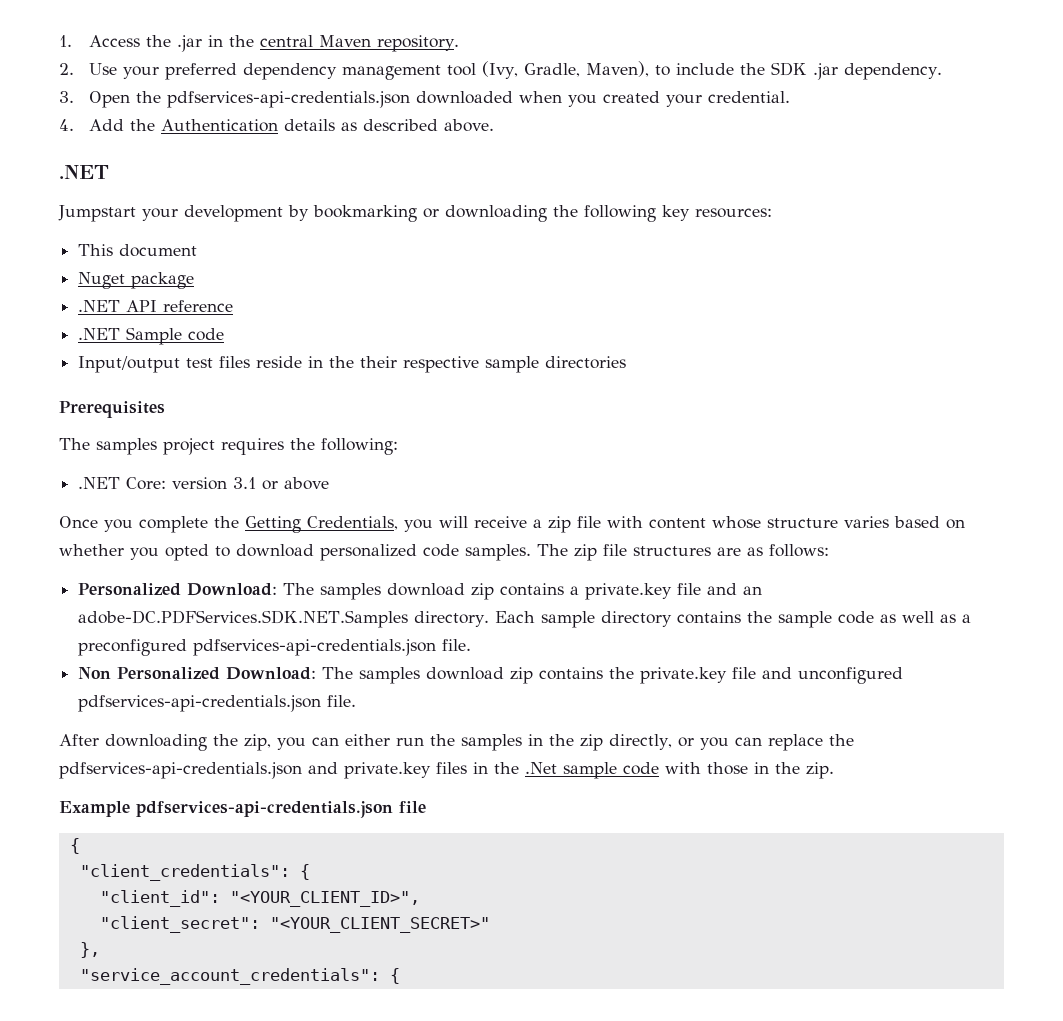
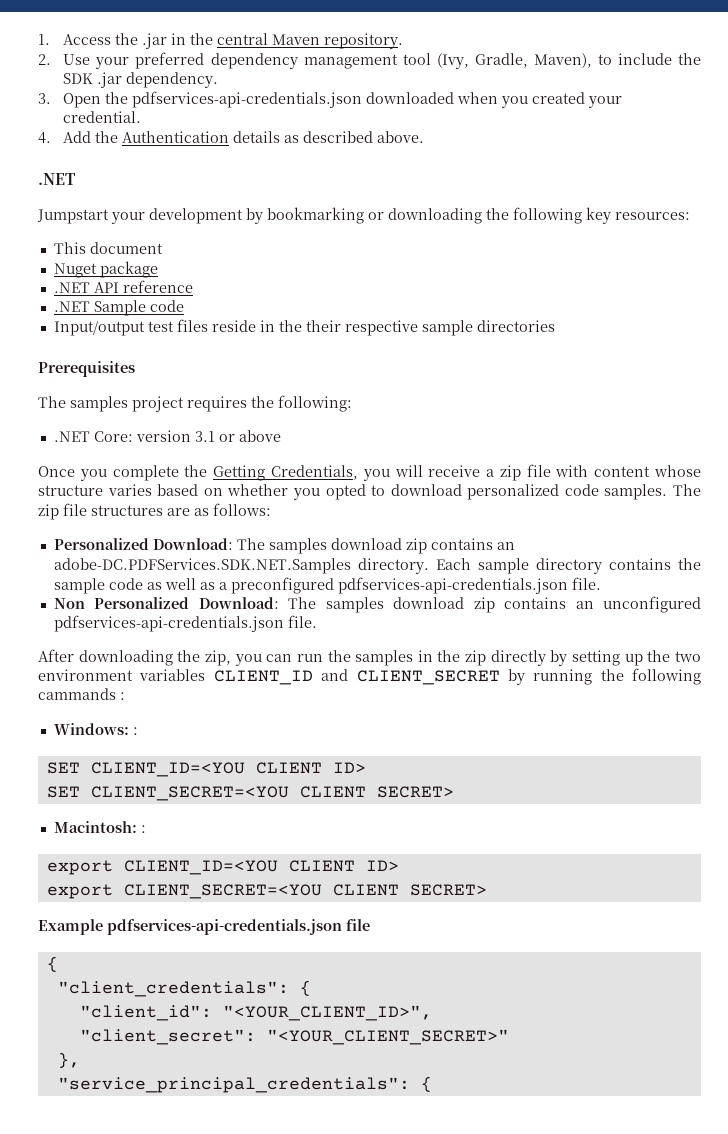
- Personalized Download: The samples download zip contains a private.key file and an adobe-DC.PDFServices.SDK.NET.Samples directory.
+ Personalized Download: The samples download zip contains an adobe-DC.PDFServices.SDK.NET.Samples directory.
- Non Personalized Download: The samples download zip contains the private.key file and unconfigured pdfservices-api-credentials.json file.
+ Non Personalized Download: The samples download zip contains an unconfigured pdfservices-api-credentials.json file.
- After downloading the zip, you can either run the samples in the zip directly, or you can replace the pdfservices-api-credentials.json and private.key files in the .Net sample code with those in the zip.
+ After downloading the zip, you can run the samples in the zip directly by setting up the two environment variables CLIENT_ID and CLIENT_SECRET by running the following cammands :
+ Windows: :
+ SET CLIENT_ID=<YOU CLIENT ID>
+ SET CLIENT_SECRET=<YOU CLIENT SECRET>
+ Macintosh: :
+ export CLIENT_ID=<YOU CLIENT ID>
+ export CLIENT_SECRET=<YOU CLIENT SECRET>
- "service_account_credentials": {
+ "service_principal_credentials": {

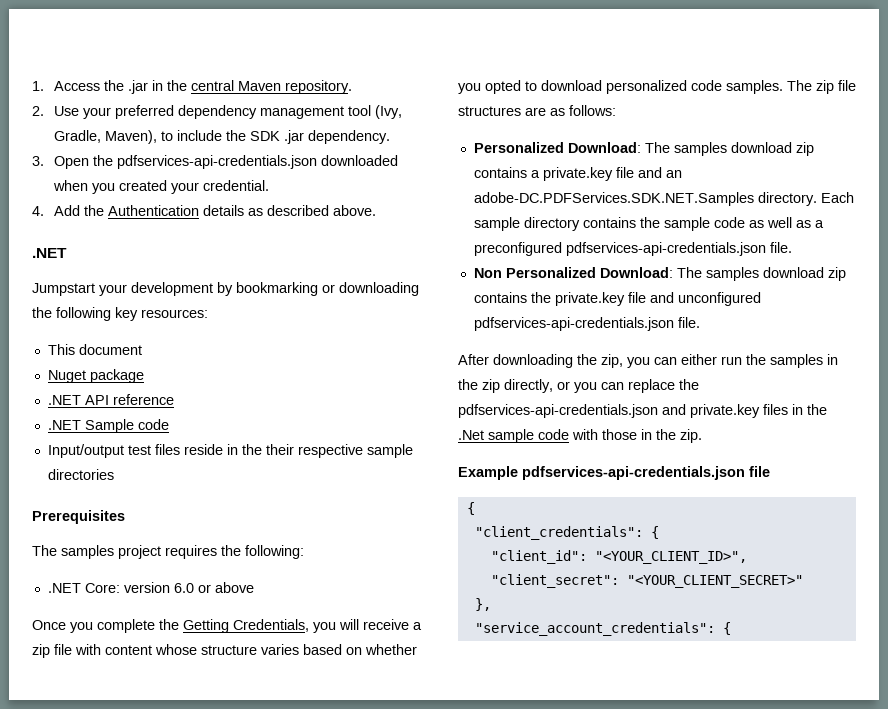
- .NET Core: version 3.1 or above
+ .NET Core: version 6.0 or above
- Personalized Download: The samples download zip contains an adobe-DC.PDFServices.SDK.NET.Samples directory.
+ Personalized Download: The samples download zip contains a private.key file and an adobe-DC.PDFServices.SDK.NET.Samples directory.
- Non Personalized Download: The samples download zip contains an unconfigured pdfservices-api-credentials.json file.
+ Non Personalized Download: The samples download zip contains the private.key file and unconfigured pdfservices-api-credentials.json file.
- After downloading the zip, you can run the samples in the zip directly by setting up the two environment variables CLIENT_ID and CLIENT_SECRET by running the following cammands :
- Windows: :
- SET CLIENT_ID=<YOU CLIENT ID>
- SET CLIENT_SECRET=<YOU CLIENT SECRET>
- Macintosh: :
- export CLIENT_ID=<YOU CLIENT ID>
- export CLIENT_SECRET=<YOU CLIENT SECRET>
+ After downloading the zip, you can either run the samples in the zip directly, or you can replace the pdfservices-api-credentials.json and private.key files in the .Net sample code with those in the zip.
- "service_principal_credentials": {
+ "service_account_credentials": {

